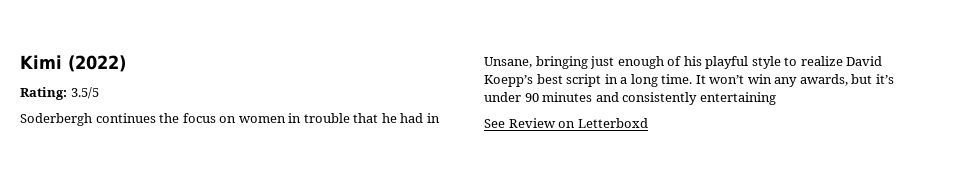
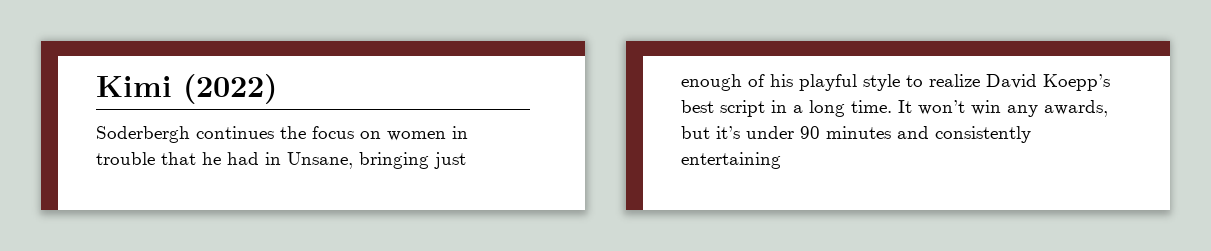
- Rating: 3.5/5
- See Review on Letterboxd

